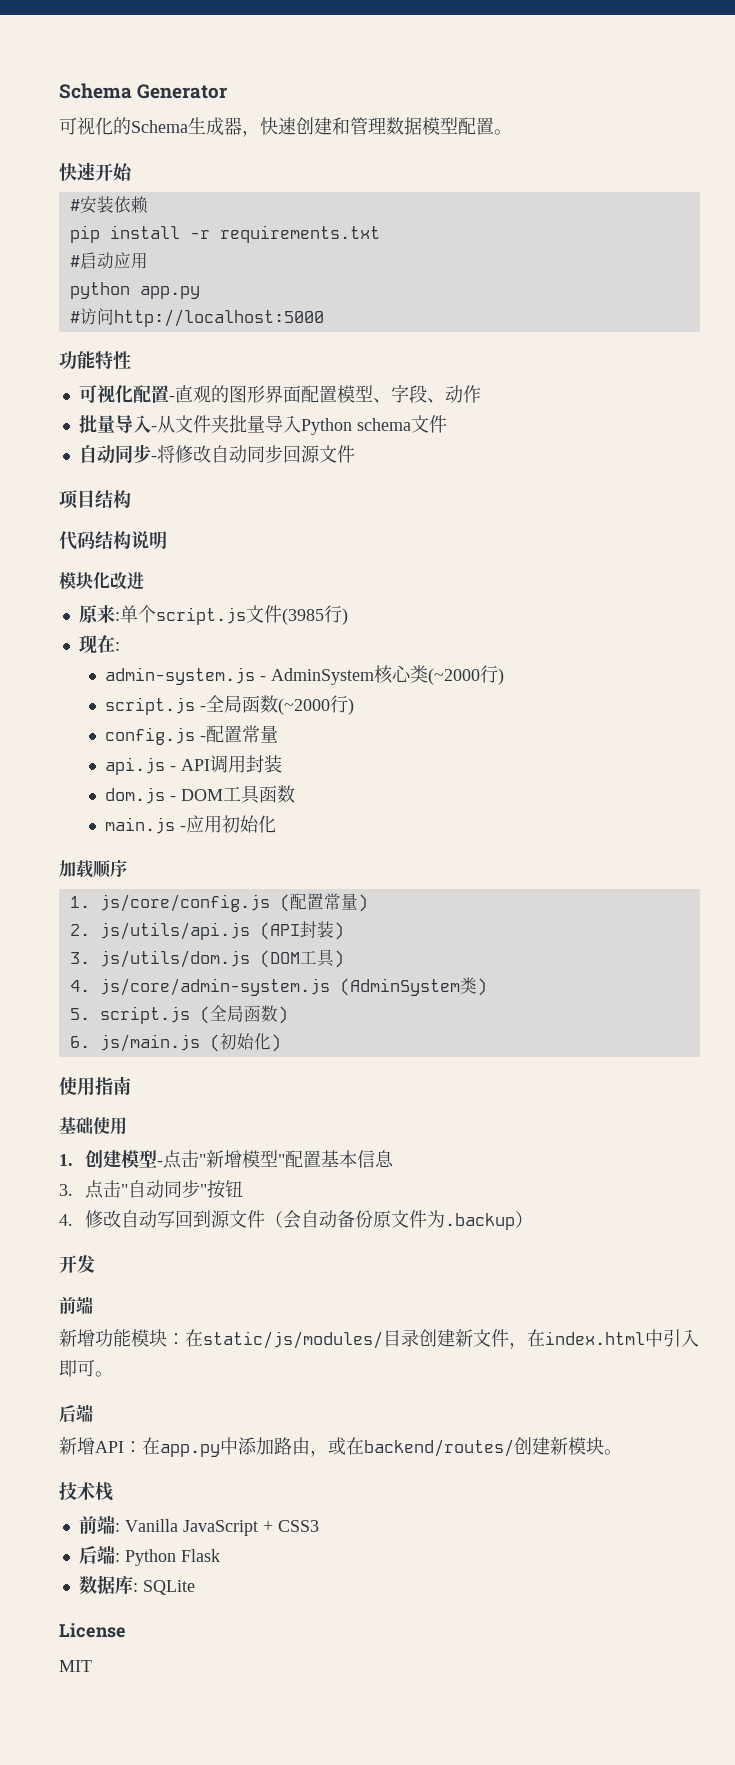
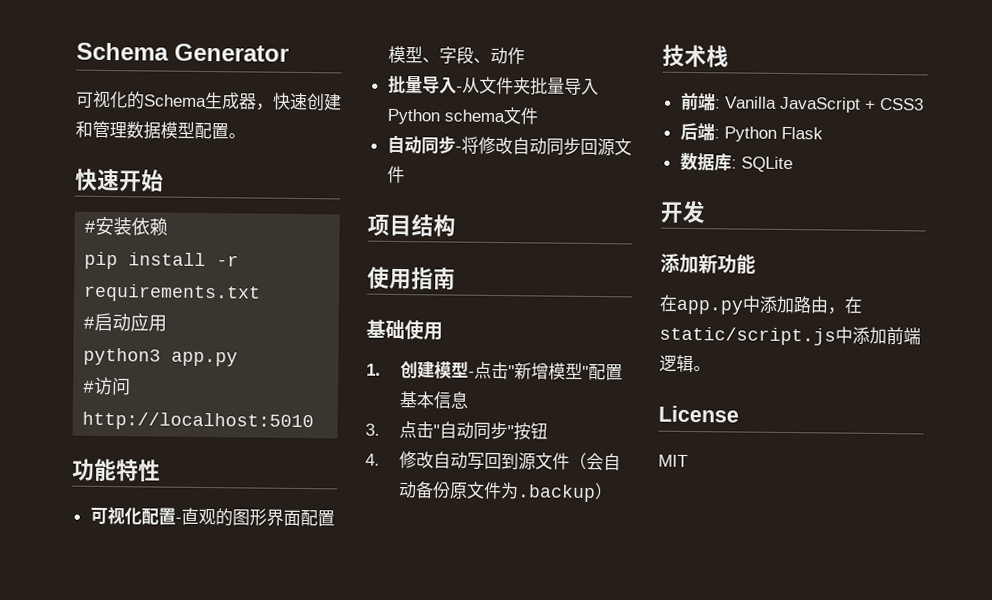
- python app.py
+ python3 app.py
- #访问http://localhost:5000
+ #访问http://localhost:5010
- 代码结构说明
- 模块化改进
- 原来:单个script.js文件(3985行)
- 现在:
- admin-system.js - AdminSystem核心类(~2000行)
- script.js -全局函数(~2000行)
- config.js -配置常量
- api.js - API调用封装
- dom.js - DOM工具函数
- main.js -应用初始化
- 加载顺序
- 1. js/core/config.js (配置常量)
- 2. js/utils/api.js (API封装)
- 3. js/utils/dom.js (DOM工具)
- 4. js/core/admin-system.js (AdminSystem类)
- 5. script.js (全局函数)
- 6. js/main.js (初始化)
- 开发
- 前端
- 新增功能模块：在static/js/modules/目录创建新文件，在index.html中引入即可。
- 后端
- 新增API：在app.py中添加路由，或在backend/routes/创建新模块。
+ 开发
+ 添加新功能
+ 在app.py中添加路由，在static/script.js中添加前端逻辑。

